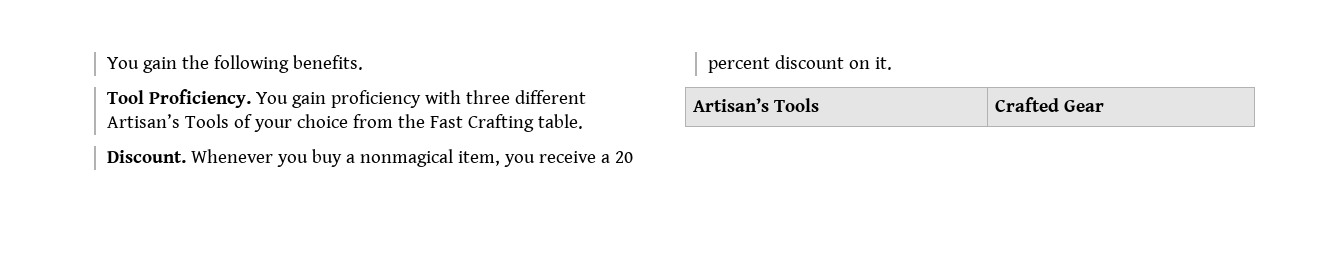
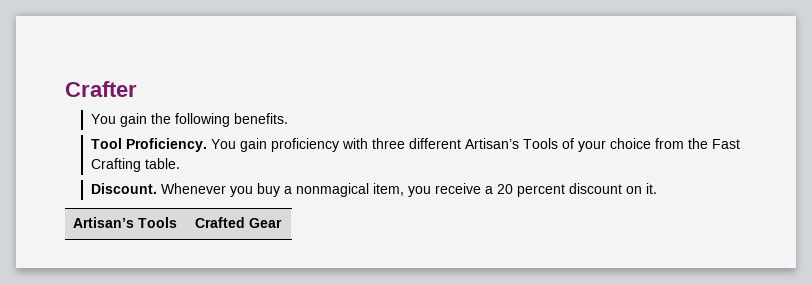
+ Crafter

